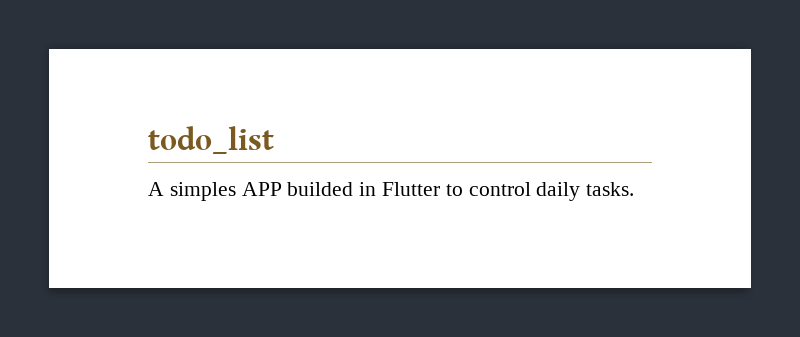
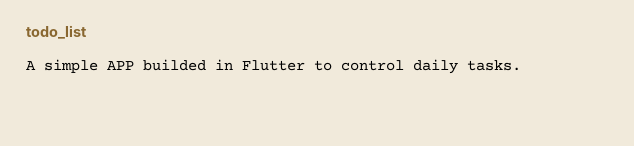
- A simples APP builded in Flutter to control daily tasks.
+ A simple APP builded in Flutter to control daily tasks.

